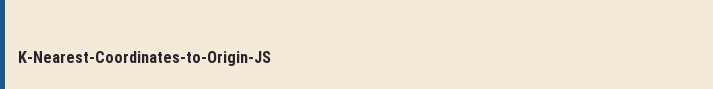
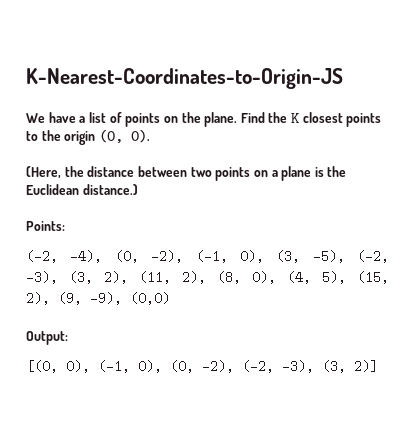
+ We have a list of points on the plane. Find the K closest points to the origin (0, 0).
+ (Here, the distance between two points on a plane is the Euclidean distance.)
+ Points:
+ (-2, -4), (0, -2), (-1, 0), (3, -5), (-2, -3), (3, 2), (11, 2), (8, 0), (4, 5), (15, 2), (9, -9), (0,0)
+ Output:
+ [(0, 0), (-1, 0), (0, -2), (-2, -3), (3, 2)]

